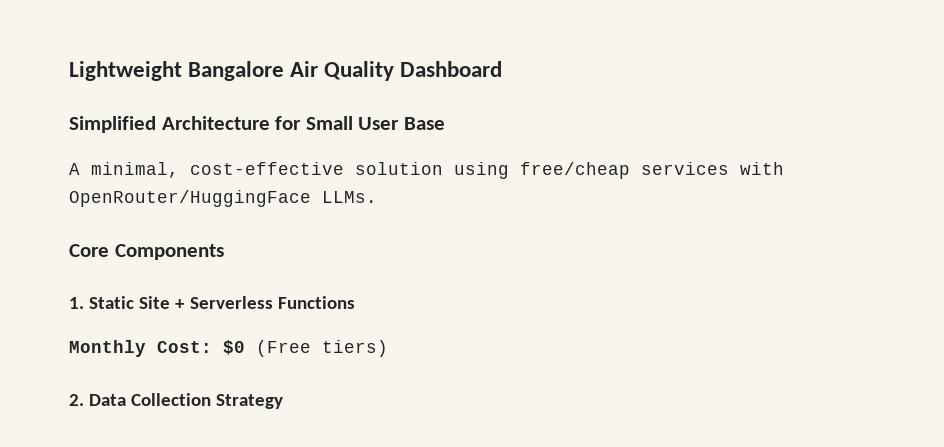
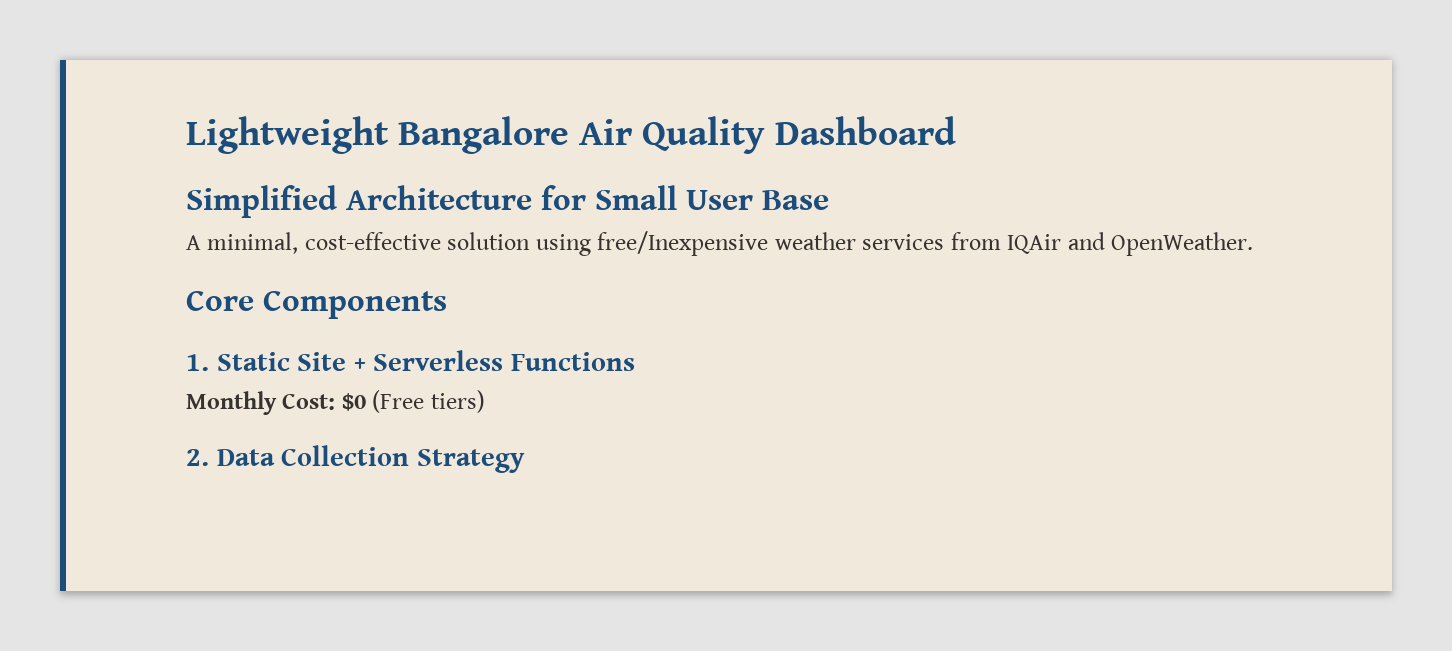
- A minimal, cost-effective solution using free/cheap services with OpenRouter/HuggingFace LLMs.
+ A minimal, cost-effective solution using free/Inexpensive weather services from IQAir and OpenWeather.

